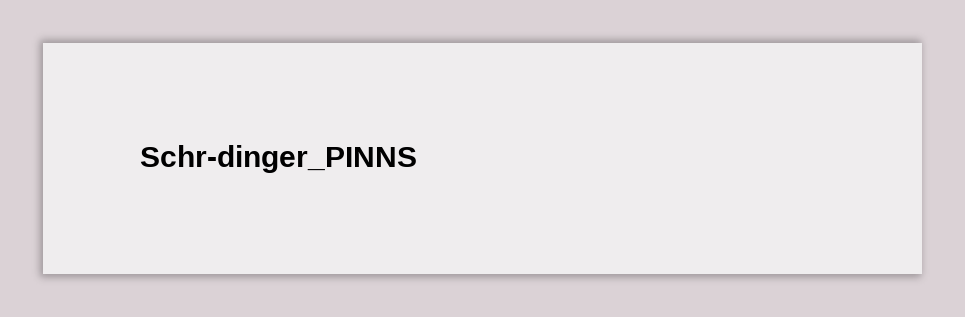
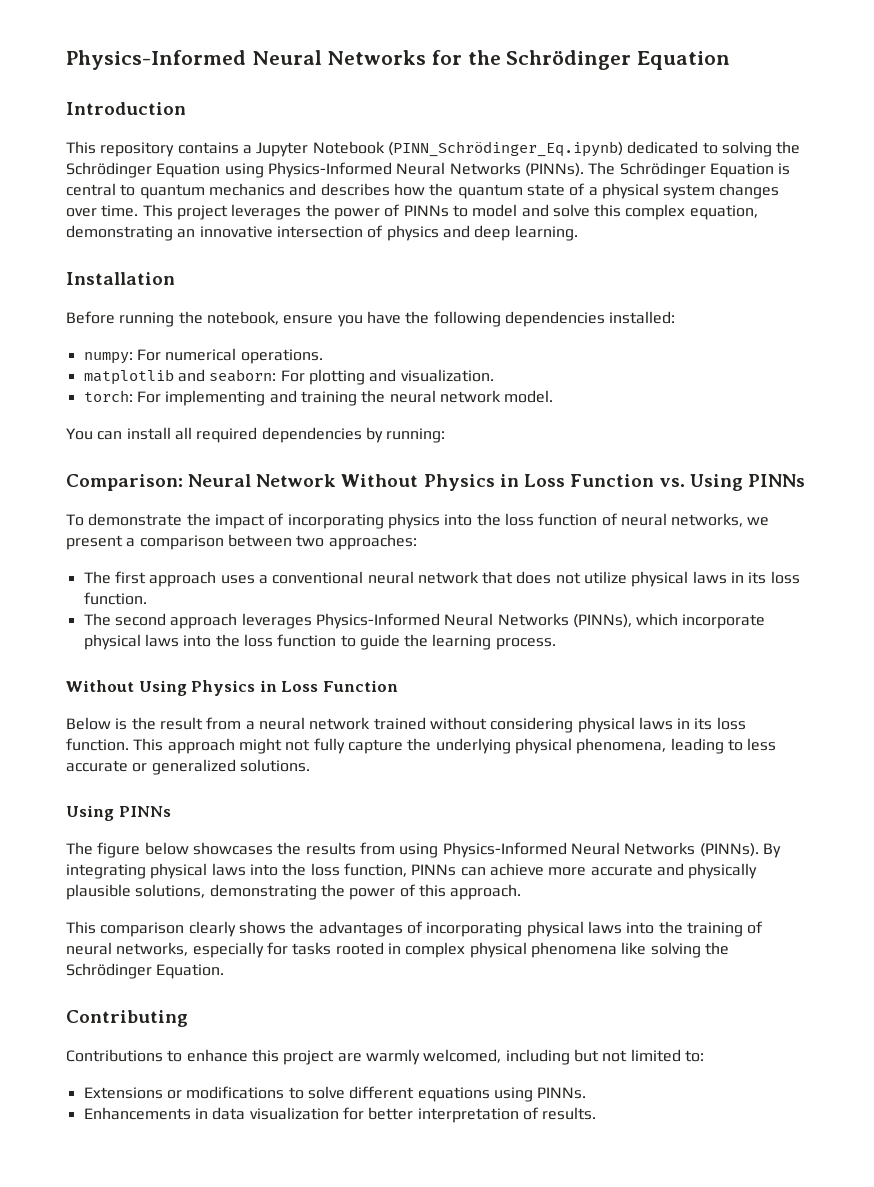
- Schr-dinger_PINNS
+ Physics-Informed Neural Networks for the Schrödinger Equation
+ Introduction
+ This repository contains a Jupyter Notebook (PINN_Schrödinger_Eq.ipynb) dedicated to solving the Schrödinger Equation using Physics-Informed Neural Networks (PINNs). The Schrödinger Equation is central to quantum mechanics and describes how the quantum state of a physical system changes over time. This project leverages the power of PINNs to model and solve this complex equation, demonstrating an innovative intersection of physics and deep learning.
+ Installation
+ Before running the notebook, ensure you have the following dependencies installed:
+ numpy: For numerical operations.
+ matplotlib and seaborn: For plotting and visualization.
+ torch: For implementing and training the neural network model.
+ You can install all required dependencies by running:
+ Comparison: Neural Network Without Physics in Loss Function vs. Using PINNs
+ To demonstrate the impact of incorporating physics into the loss function of neural networks, we present a comparison between two approaches:
+ The first approach uses a conventional neural network that does not utilize physical laws in its loss function.
+ The second approach leverages Physics-Informed Neural Networks (PINNs), which incorporate physical laws into the loss function to guide the learning process.
+ Without Using Physics in Loss Function
+ Below is the result from a neural network trained without considering physical laws in its loss function. This approach might not fully capture the underlying physical phenomena, leading to less accurate or generalized solutions.
+ Using PINNs
+ The figure below showcases the results from using Physics-Informed Neural Networks (PINNs). By integrating physical laws into the loss function, PINNs can achieve more accurate and physically plausible solutions, demonstrating the power of this approach.
+ This comparison clearly shows the advantages of incorporating physical laws into the training of neural networks, especially for tasks rooted in complex physical phenomena like solving the Schrödinger Equation.
+ Contributing
+ Contributions to enhance this project are warmly welcomed, including but not limited to:
+ Extensions or modifications to solve different equations using PINNs.
+ Enhancements in data visualization for better interpretation of results.

